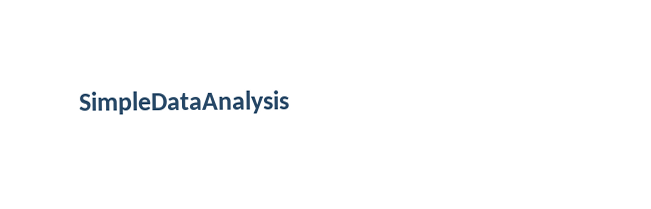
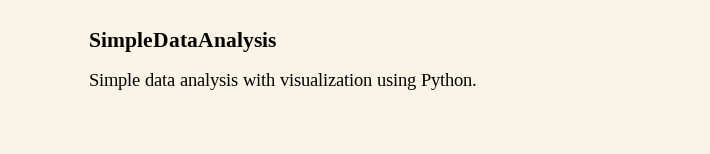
+ Simple data analysis with visualization using Python.

